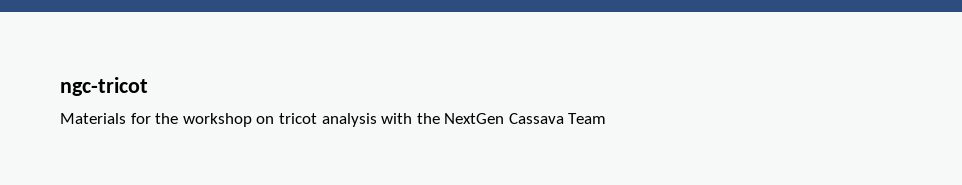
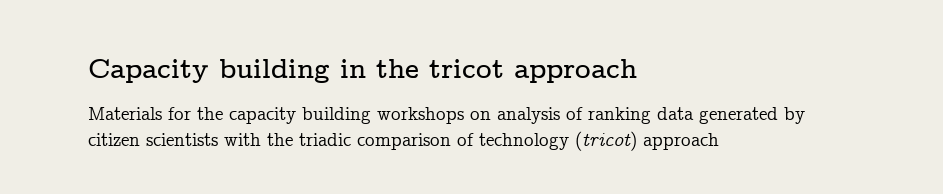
- ngc-tricot
- Materials for the workshop on tricot analysis with the NextGen Cassava Team
+ Capacity building in the tricot approach
+ Materials for the capacity building workshops on analysis of ranking data generated by citizen scientists with the triadic comparison of technology (tricot) approach

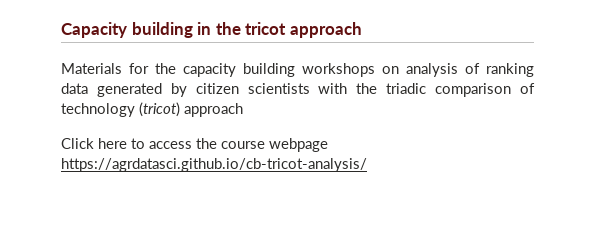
+ Click here to access the course webpage https://agrdatasci.github.io/cb-tricot-analysis/

